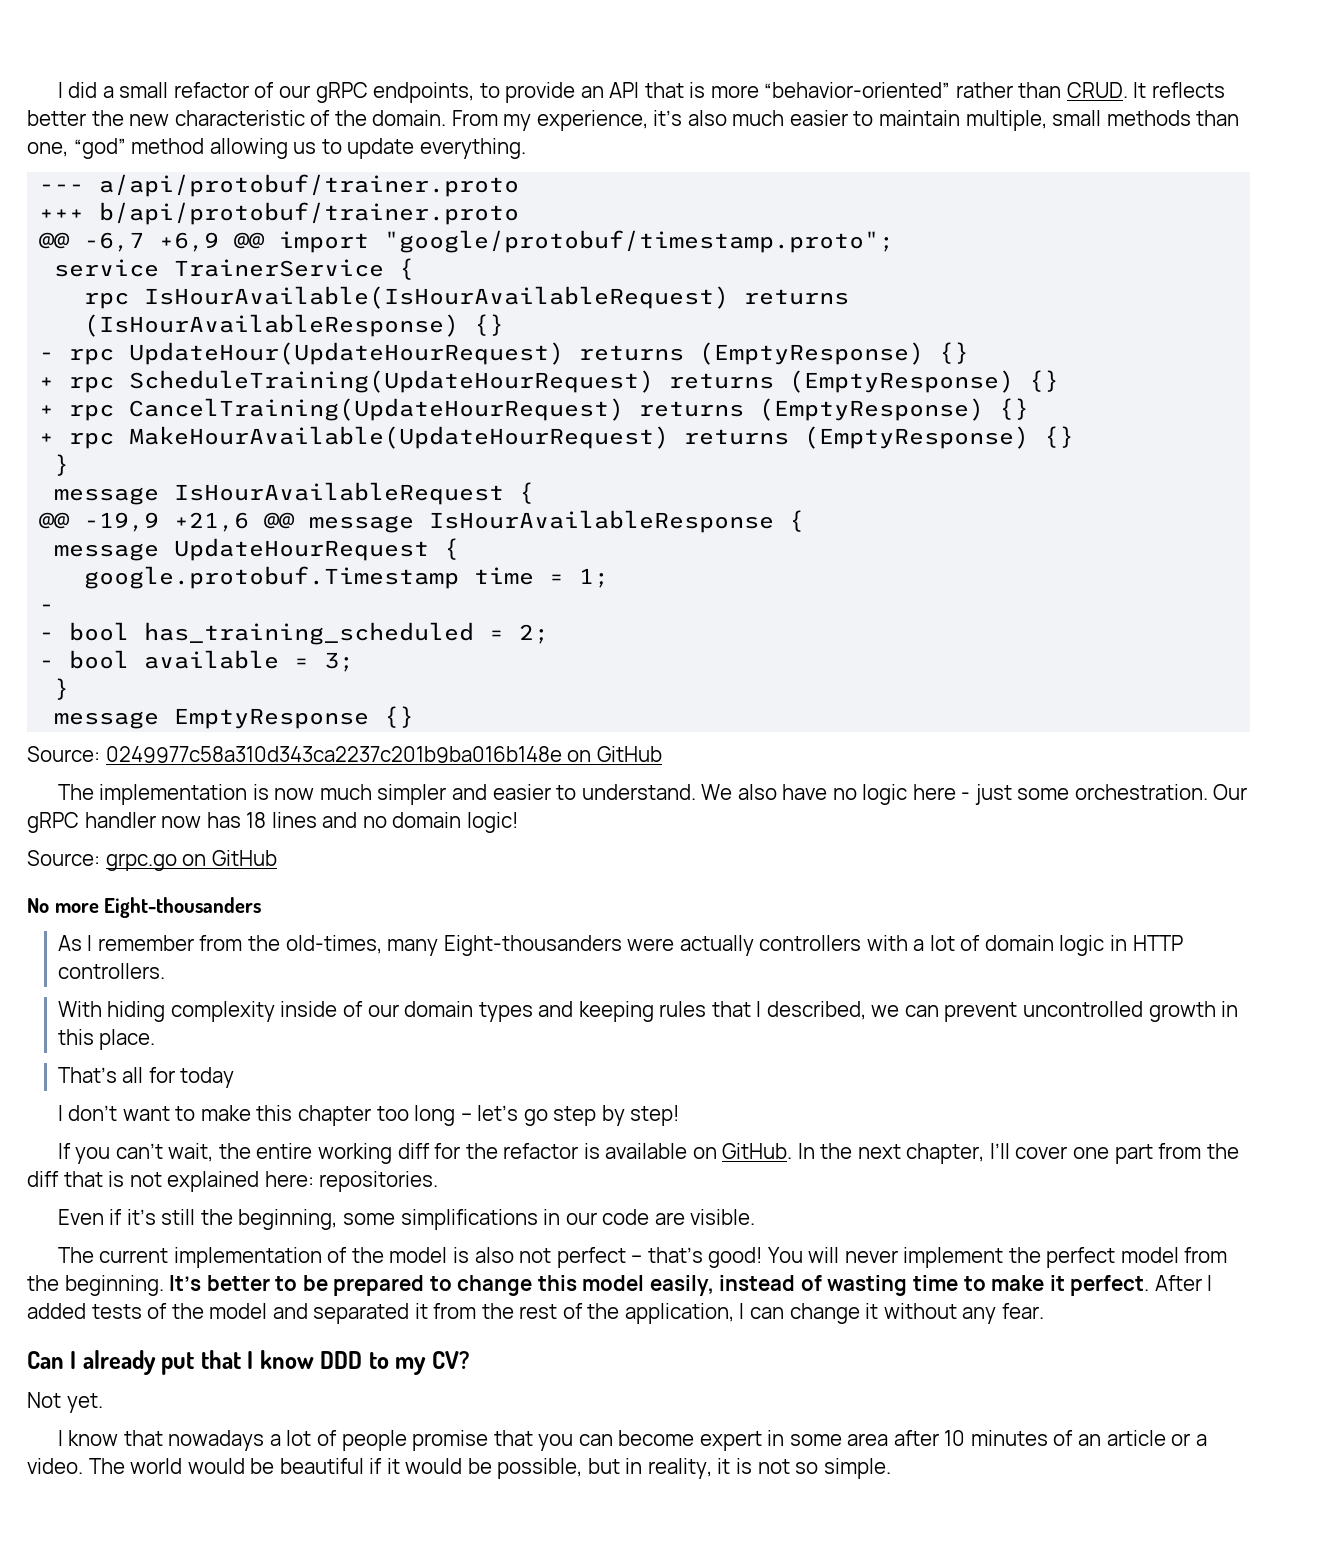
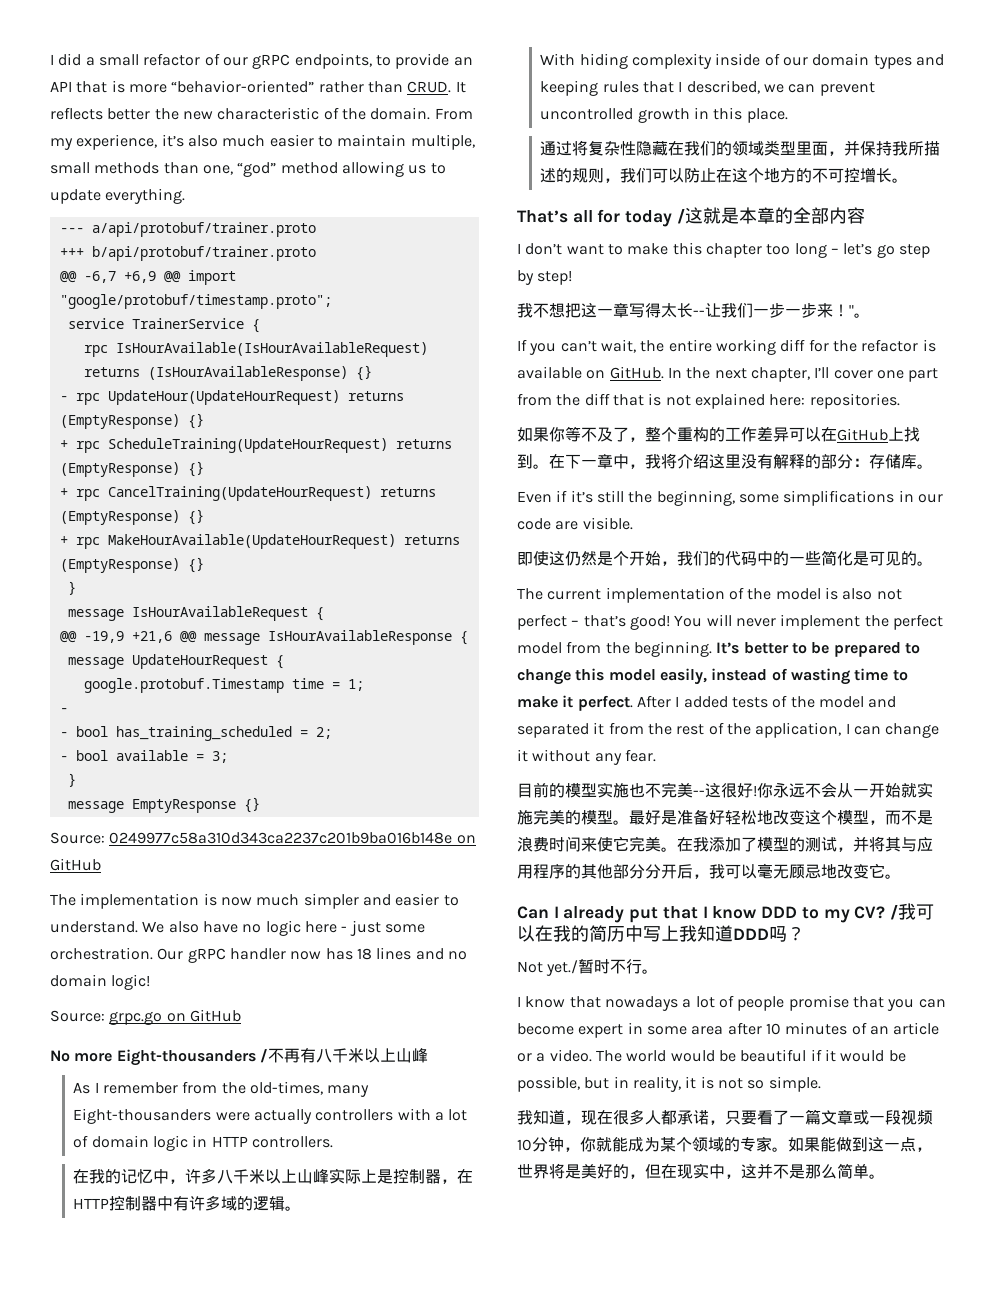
- No more Eight-thousanders
+ No more Eight-thousanders /不再有八千米以上山峰
+ 在我的记忆中，许多八千米以上山峰实际上是控制器，在HTTP控制器中有许多域的逻辑。
- That’s all for today
+ 通过将复杂性隐藏在我们的领域类型里面，并保持我所描述的规则，我们可以防止在这个地方的不可控增长。
+ That’s all for today /这就是本章的全部内容
+ 我不想把这一章写得太长--让我们一步一步来！"。
+ 如果你等不及了，整个重构的工作差异可以在GitHub上找到。在下一章中，我将介绍这里没有解释的部分：存储库。
+ 即使这仍然是个开始，我们的代码中的一些简化是可见的。
+ 目前的模型实施也不完美--这很好!你永远不会从一开始就实施完美的模型。最好是准备好轻松地改变这个模型，而不是浪费时间来使它完美。在我添加了模型的测试，并将其与应用程序的其他部分分开后，我可以毫无顾忌地改变它。
- Can I already put that I know DDD to my CV?
- Not yet.
+ Can I already put that I know DDD to my CV? /我可以在我的简历中写上我知道DDD吗？
+ Not yet./暂时不行。
+ 我知道，现在很多人都承诺，只要看了一篇文章或一段视频10分钟，你就能成为某个领域的专家。如果能做到这一点，世界将是美好的，但在现实中，这并不是那么简单。

